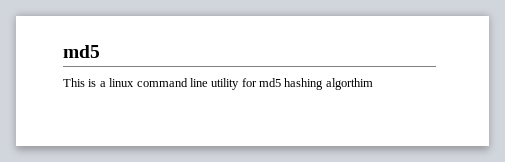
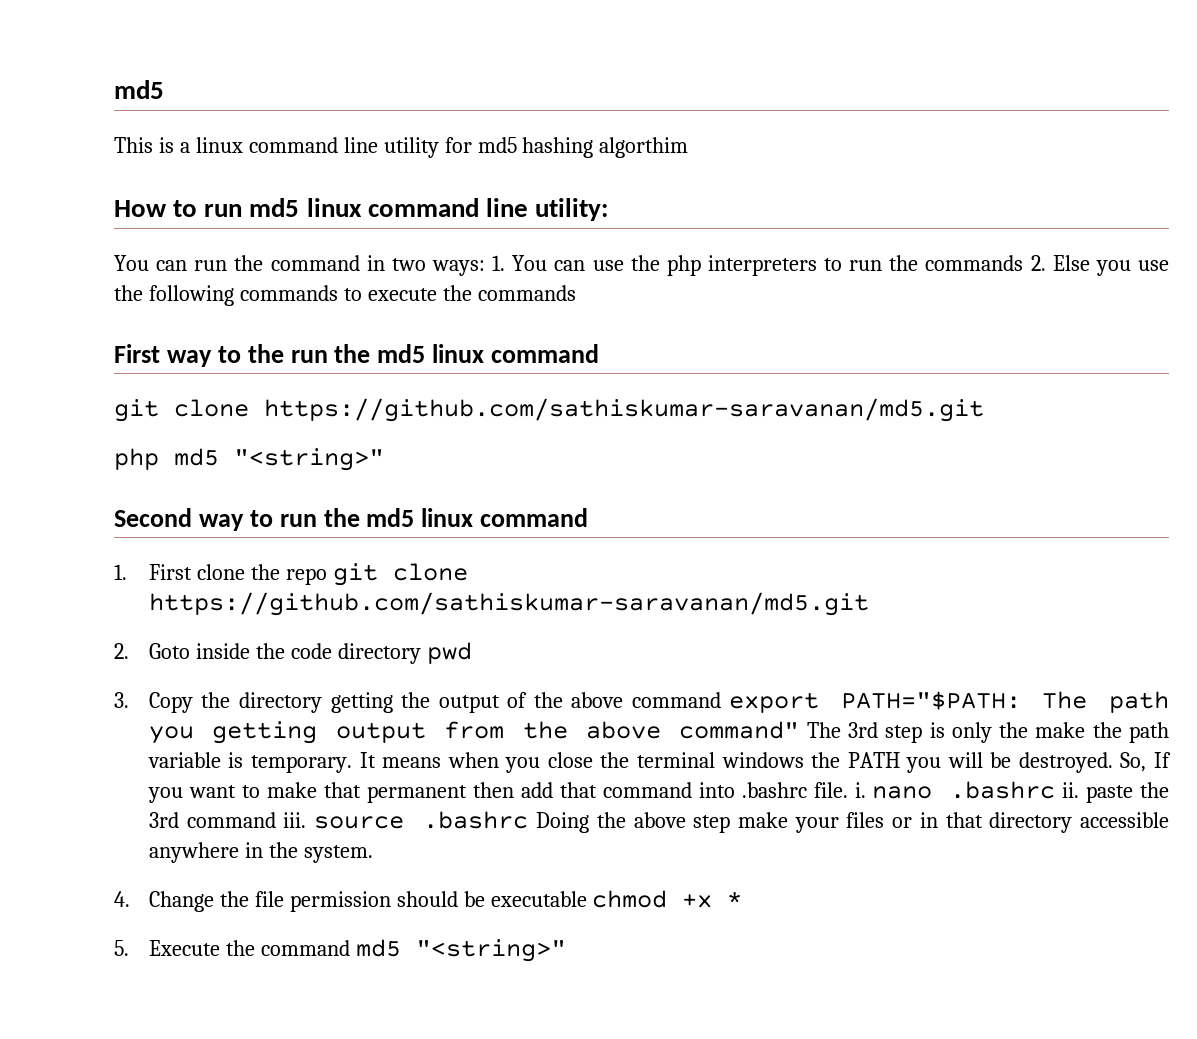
+ How to run md5 linux command line utility:
+ You can run the command in two ways: 1. You can use the php interpreters to run the commands 2. Else you use the following commands to execute the commands
+ First way to the run the md5 linux command
+ git clone https://github.com/sathiskumar-saravanan/md5.git
+ php md5 "<string>"
+ Second way to run the md5 linux command
+ 1. First clone the repo git clone https://github.com/sathiskumar-saravanan/md5.git
+ 2. Goto inside the code directory pwd
+ 3. Copy the directory getting the output of the above command export PATH="$PATH: The path you getting output from the above command" The 3rd step is only the make the path variable is temporary. It means when you close the terminal windows the PATH you will be destroyed. So, If you want to make that permanent then add that command into .bashrc file. i. nano .bashrc ii. paste the 3rd command iii. source .bashrc Doing the above step make your files or in that directory accessible anywhere in the system.
+ 4. Change the file permission should be executable chmod +x *
+ 5. Execute the command md5 "<string>"

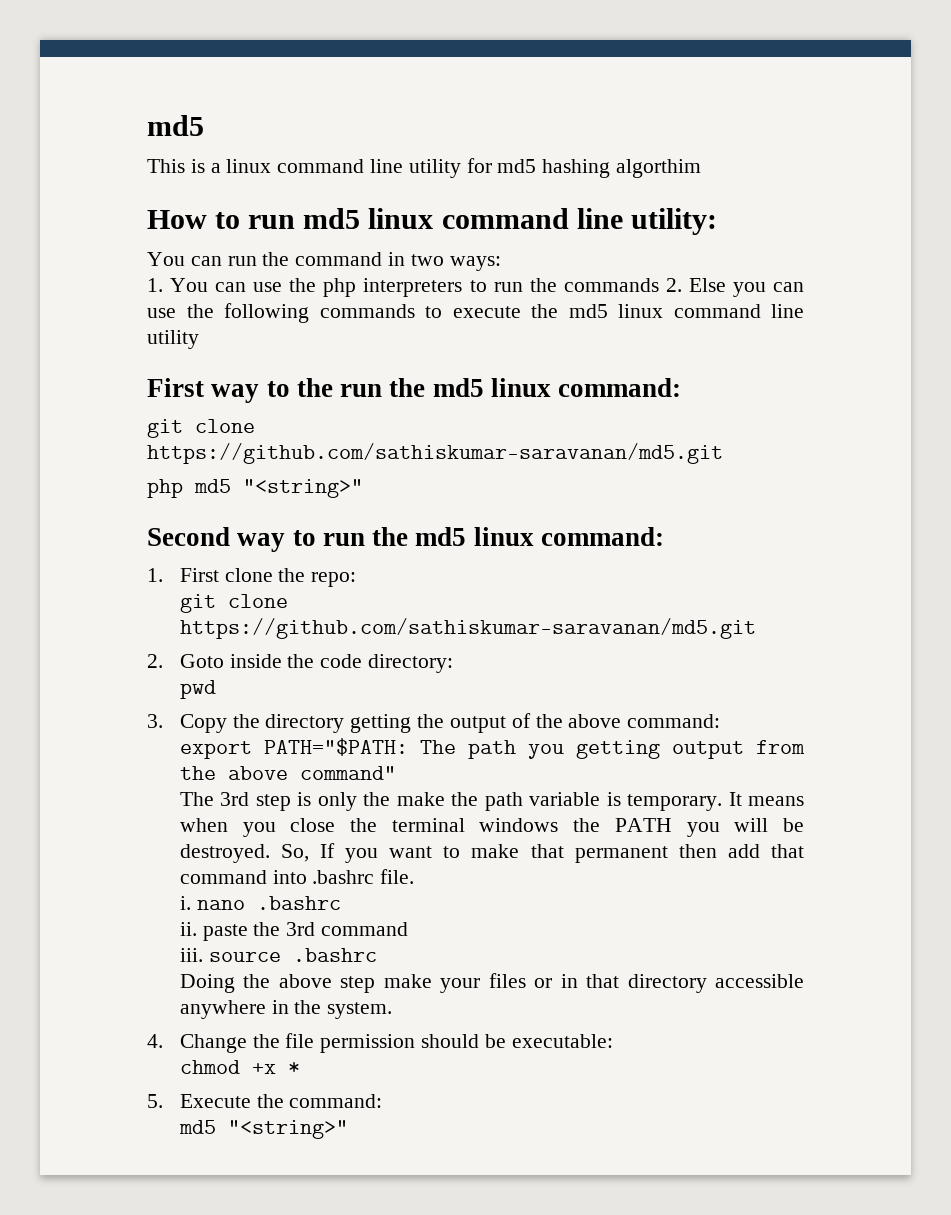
- You can run the command in two ways: 1. You can use the php interpreters to run the commands 2. Else you use the following commands to execute the commands
+ You can run the command in two ways:
+ 1. You can use the php interpreters to run the commands 2. Else you can use the following commands to execute the md5 linux command line utility
- First way to the run the md5 linux command
+ First way to the run the md5 linux command:
- Second way to run the md5 linux command
+ Second way to run the md5 linux command:
- 1. First clone the repo git clone https://github.com/sathiskumar-saravanan/md5.git
+ 1. First clone the repo:
+ git clone https://github.com/sathiskumar-saravanan/md5.git
- 2. Goto inside the code directory pwd
+ 2. Goto inside the code directory:
+ pwd
- 3. Copy the directory getting the output of the above command export PATH="$PATH: The path you getting output from the above command" The 3rd step is only the make the path variable is temporary.
+ 3. Copy the directory getting the output of the above command:
+ export PATH="$PATH: The path you getting output from the above command"
+ The 3rd step is only the make the path variable is temporary.
- So, If you want to make that permanent then add that command into .bashrc file. i. nano .bashrc ii. paste the 3rd command iii. source .bashrc Doing the above step make your files or in that directory accessible anywhere in the system.
+ So, If you want to make that permanent then add that command into .bashrc file.
+ i. nano .bashrc
+ ii. paste the 3rd command
+ iii. source .bashrc
+ Doing the above step make your files or in that directory accessible anywhere in the system.
- 4. Change the file permission should be executable chmod +x *
+ 4. Change the file permission should be executable:
+ chmod +x *
- 5. Execute the command md5 "<string>"
+ 5. Execute the command:
+ md5 "<string>"

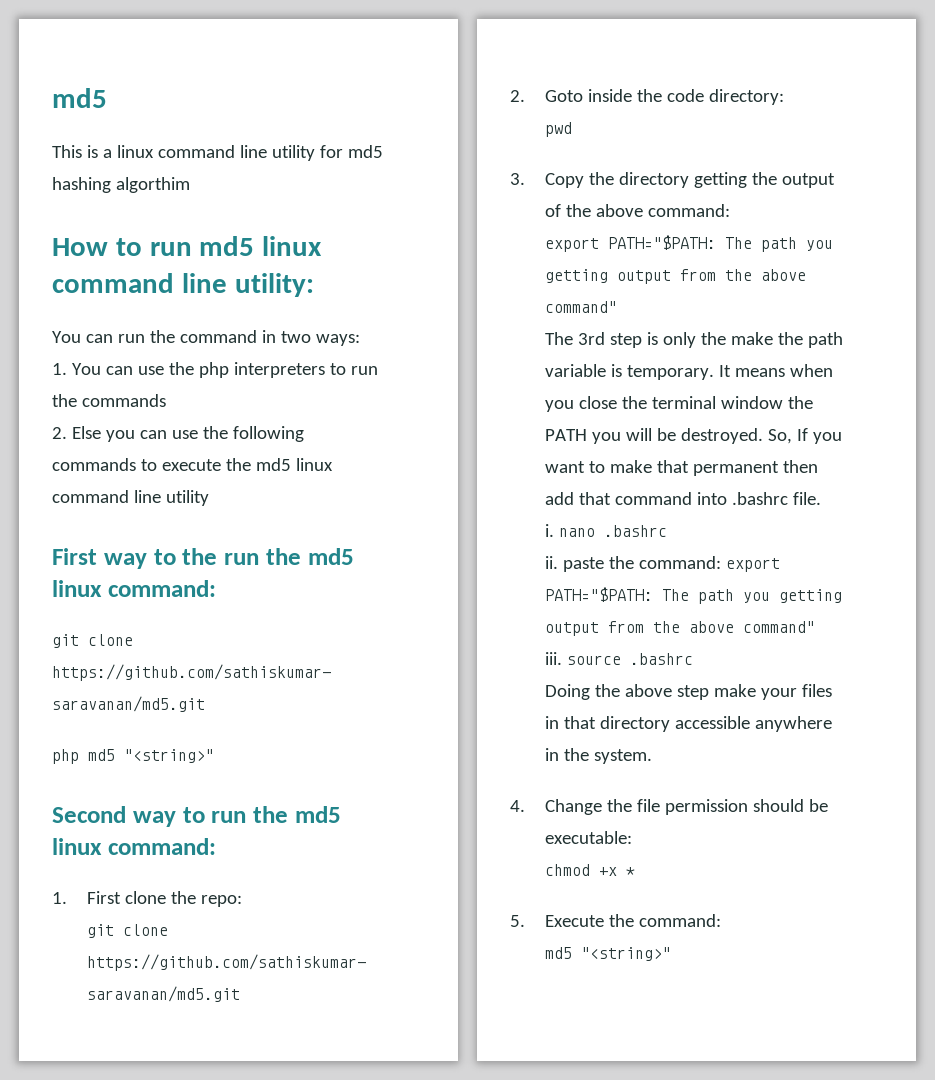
- 1. You can use the php interpreters to run the commands 2. Else you can use the following commands to execute the md5 linux command line utility
+ 1. You can use the php interpreters to run the commands
+ 2. Else you can use the following commands to execute the md5 linux command line utility
- It means when you close the terminal windows the PATH you will be destroyed.
+ It means when you close the terminal window the PATH you will be destroyed.
- ii. paste the 3rd command
+ ii. paste the command: export PATH="$PATH: The path you getting output from the above command"
- Doing the above step make your files or in that directory accessible anywhere in the system.
+ Doing the above step make your files in that directory accessible anywhere in the system.

